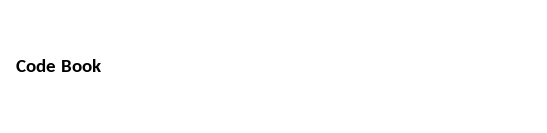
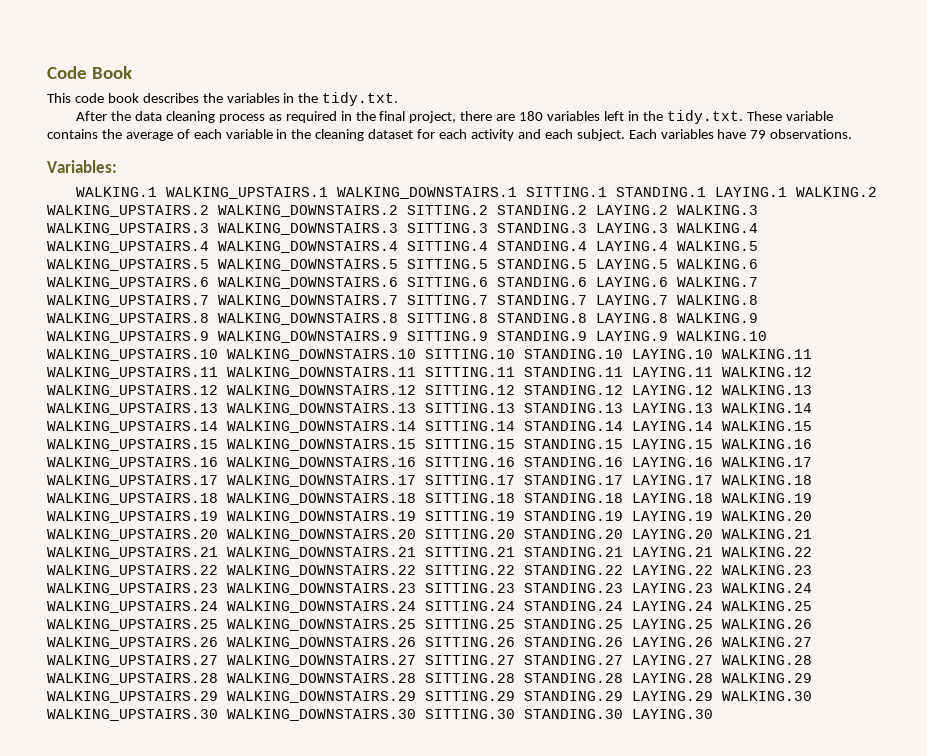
+ This code book describes the variables in the tidy.txt.
+ After the data cleaning process as required in the final project, there are 180 variables left in the tidy.txt. These variable contains the average of each variable in the cleaning dataset for each activity and each subject. Each variables have 79 observations.
+ Variables:
+ WALKING.1 WALKING_UPSTAIRS.1 WALKING_DOWNSTAIRS.1 SITTING.1 STANDING.1 LAYING.1 WALKING.2 WALKING_UPSTAIRS.2 WALKING_DOWNSTAIRS.2 SITTING.2 STANDING.2 LAYING.2 WALKING.3 WALKING_UPSTAIRS.3 WALKING_DOWNSTAIRS.3 SITTING.3 STANDING.3 LAYING.3 WALKING.4 WALKING_UPSTAIRS.4 WALKING_DOWNSTAIRS.4 SITTING.4 STANDING.4 LAYING.4 WALKING.5 WALKING_UPSTAIRS.5 WALKING_DOWNSTAIRS.5 SITTING.5 STANDING.5 LAYING.5 WALKING.6 WALKING_UPSTAIRS.6 WALKING_DOWNSTAIRS.6 SITTING.6 STANDING.6 LAYING.6 WALKING.7 WALKING_UPSTAIRS.7 WALKING_DOWNSTAIRS.7 SITTING.7 STANDING.7 LAYING.7 WALKING.8 WALKING_UPSTAIRS.8 WALKING_DOWNSTAIRS.8 SITTING.8 STANDING.8 LAYING.8 WALKING.9 WALKING_UPSTAIRS.9 WALKING_DOWNSTAIRS.9 SITTING.9 STANDING.9 LAYING.9 WALKING.10 WALKING_UPSTAIRS.10 WALKING_DOWNSTAIRS.10 SITTING.10 STANDING.10 LAYING.10 WALKING.11 WALKING_UPSTAIRS.11 WALKING_DOWNSTAIRS.11 SITTING.11 STANDING.11 LAYING.11 WALKING.12 WALKING_UPSTAIRS.12 WALKING_DOWNSTAIRS.12 SITTING.12 STANDING.12 LAYING.12 WALKING.13 WALKING_UPSTAIRS.13 WALKING_DOWNSTAIRS.13 SITTING.13 STANDING.13 LAYING.13 WALKING.14 WALKING_UPSTAIRS.14 WALKING_DOWNSTAIRS.14 SITTING.14 STANDING.14 LAYING.14 WALKING.15 WALKING_UPSTAIRS.15 WALKING_DOWNSTAIRS.15 SITTING.15 STANDING.15 LAYING.15 WALKING.16 WALKING_UPSTAIRS.16 WALKING_DOWNSTAIRS.16 SITTING.16 STANDING.16 LAYING.16 WALKING.17 WALKING_UPSTAIRS.17 WALKING_DOWNSTAIRS.17 SITTING.17 STANDING.17 LAYING.17 WALKING.18 WALKING_UPSTAIRS.18 WALKING_DOWNSTAIRS.18 SITTING.18 STANDING.18 LAYING.18 WALKING.19 WALKING_UPSTAIRS.19 WALKING_DOWNSTAIRS.19 SITTING.19 STANDING.19 LAYING.19 WALKING.20 WALKING_UPSTAIRS.20 WALKING_DOWNSTAIRS.20 SITTING.20 STANDING.20 LAYING.20 WALKING.21 WALKING_UPSTAIRS.21 WALKING_DOWNSTAIRS.21 SITTING.21 STANDING.21 LAYING.21 WALKING.22 WALKING_UPSTAIRS.22 WALKING_DOWNSTAIRS.22 SITTING.22 STANDING.22 LAYING.22 WALKING.23 WALKING_UPSTAIRS.23 WALKING_DOWNSTAIRS.23 SITTING.23 STANDING.23 LAYING.23 WALKING.24 WALKING_UPSTAIRS.24 WALKING_DOWNSTAIRS.24 SITTING.24 STANDING.24 LAYING.24 WALKING.25 WALKING_UPSTAIRS.25 WALKING_DOWNSTAIRS.25 SITTING.25 STANDING.25 LAYING.25 WALKING.26 WALKING_UPSTAIRS.26 WALKING_DOWNSTAIRS.26 SITTING.26 STANDING.26 LAYING.26 WALKING.27 WALKING_UPSTAIRS.27 WALKING_DOWNSTAIRS.27 SITTING.27 STANDING.27 LAYING.27 WALKING.28 WALKING_UPSTAIRS.28 WALKING_DOWNSTAIRS.28 SITTING.28 STANDING.28 LAYING.28 WALKING.29 WALKING_UPSTAIRS.29 WALKING_DOWNSTAIRS.29 SITTING.29 STANDING.29 LAYING.29 WALKING.30 WALKING_UPSTAIRS.30 WALKING_DOWNSTAIRS.30 SITTING.30 STANDING.30 LAYING.30

